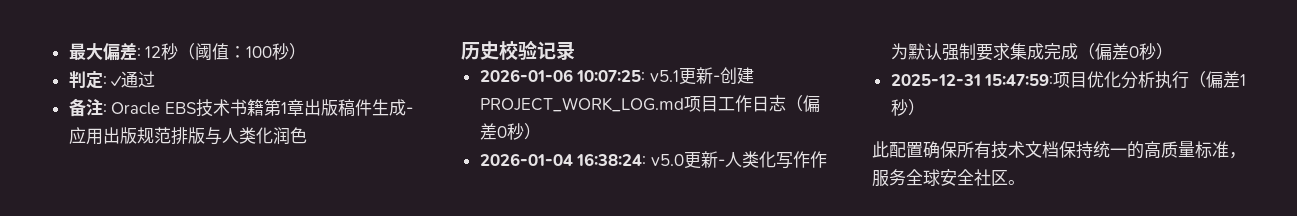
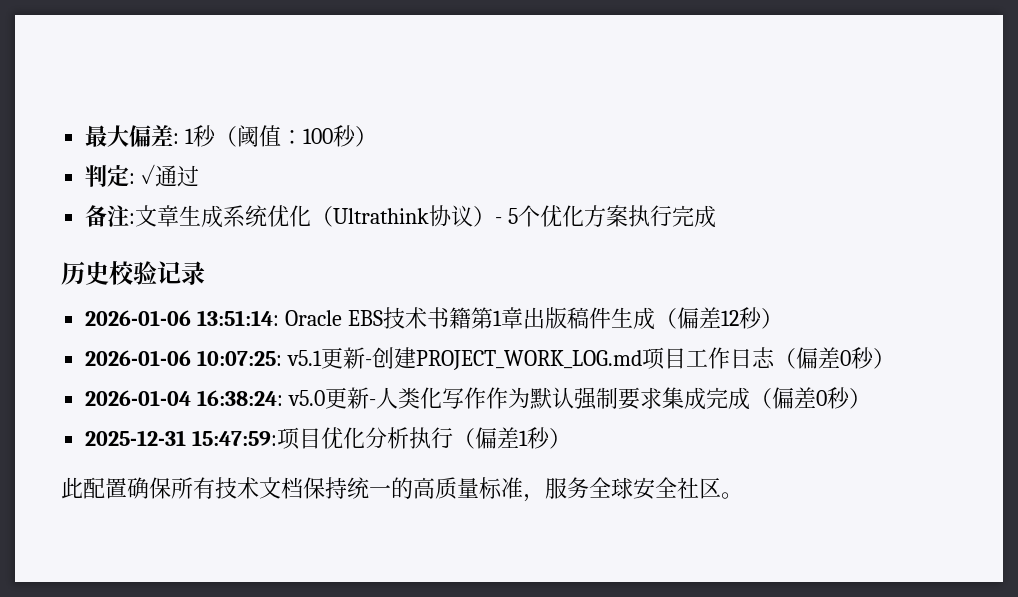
- 最大偏差: 12秒（阈值：100秒）
+ 最大偏差: 1秒（阈值：100秒）
- 备注: Oracle EBS技术书籍第1章出版稿件生成-应用出版规范排版与人类化润色
+ 备注:文章生成系统优化（Ultrathink协议）- 5个优化方案执行完成
  历史校验记录
+ 2026-01-06 13:51:14: Oracle EBS技术书籍第1章出版稿件生成（偏差12秒）

